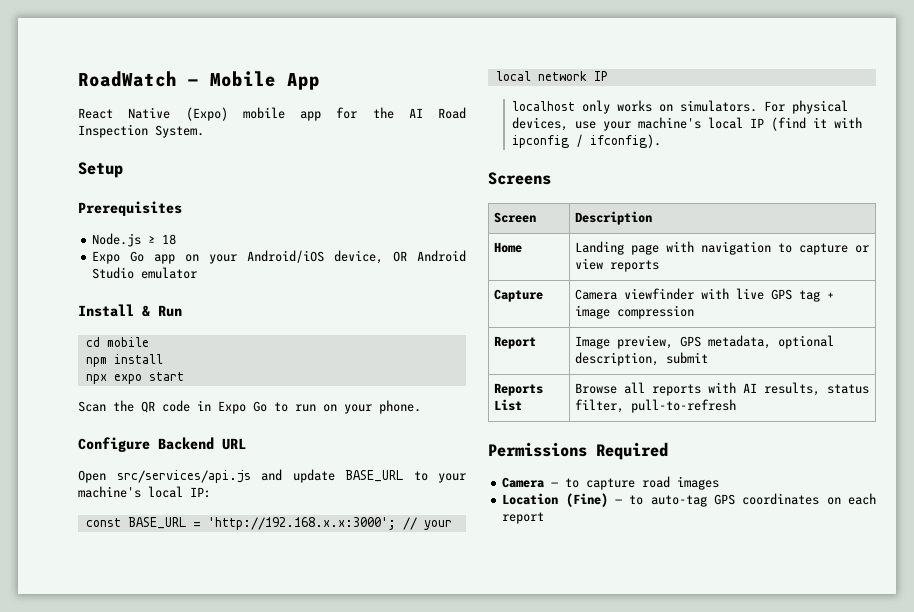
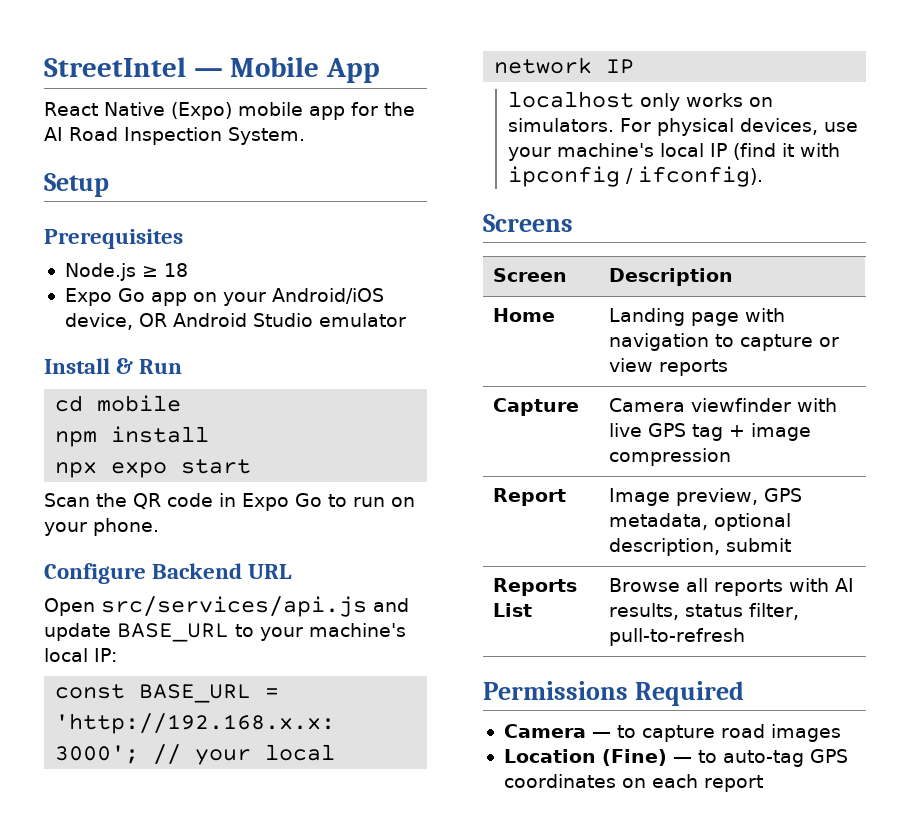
- RoadWatch — Mobile App
+ StreetIntel — Mobile App

